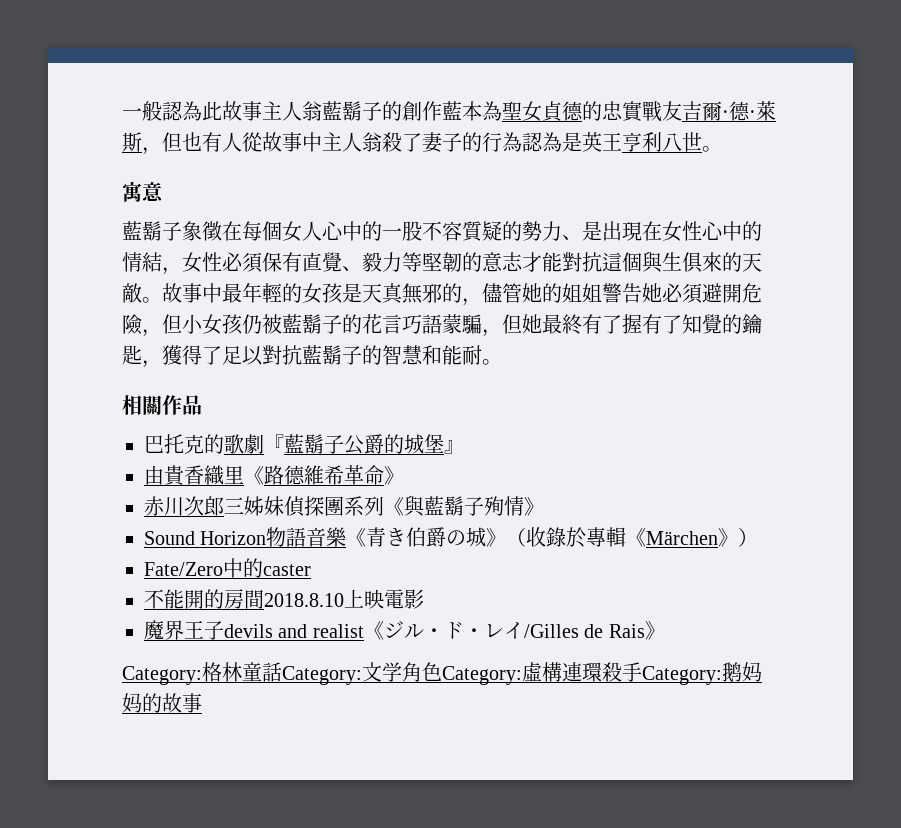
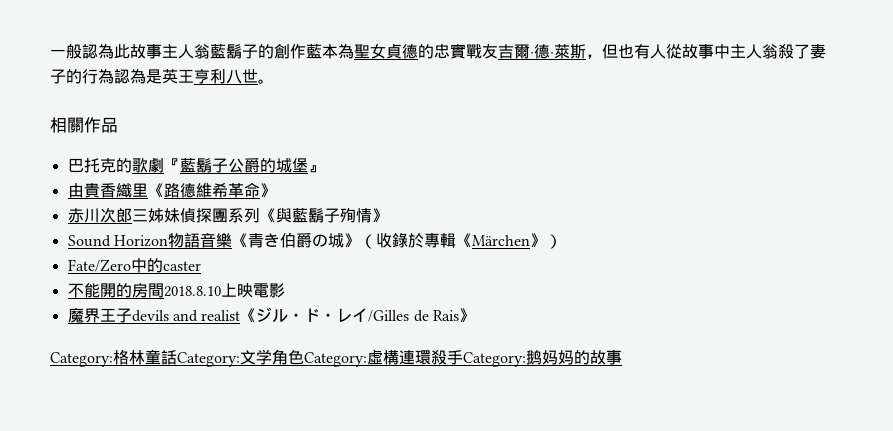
- 寓意
- 藍鬍子象徵在每個女人心中的一股不容質疑的勢力、是出現在女性心中的情結，女性必須保有直覺、毅力等堅韌的意志才能對抗這個與生俱來的天敵。故事中最年輕的女孩是天真無邪的，儘管她的姐姐警告她必須避開危險，但小女孩仍被藍鬍子的花言巧語蒙騙，但她最終有了握有了知覺的鑰匙，獲得了足以對抗藍鬍子的智慧和能耐。

